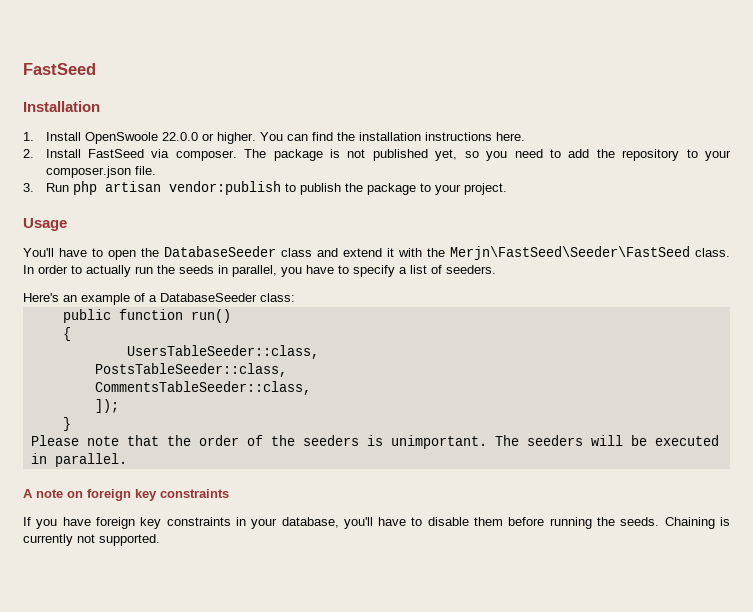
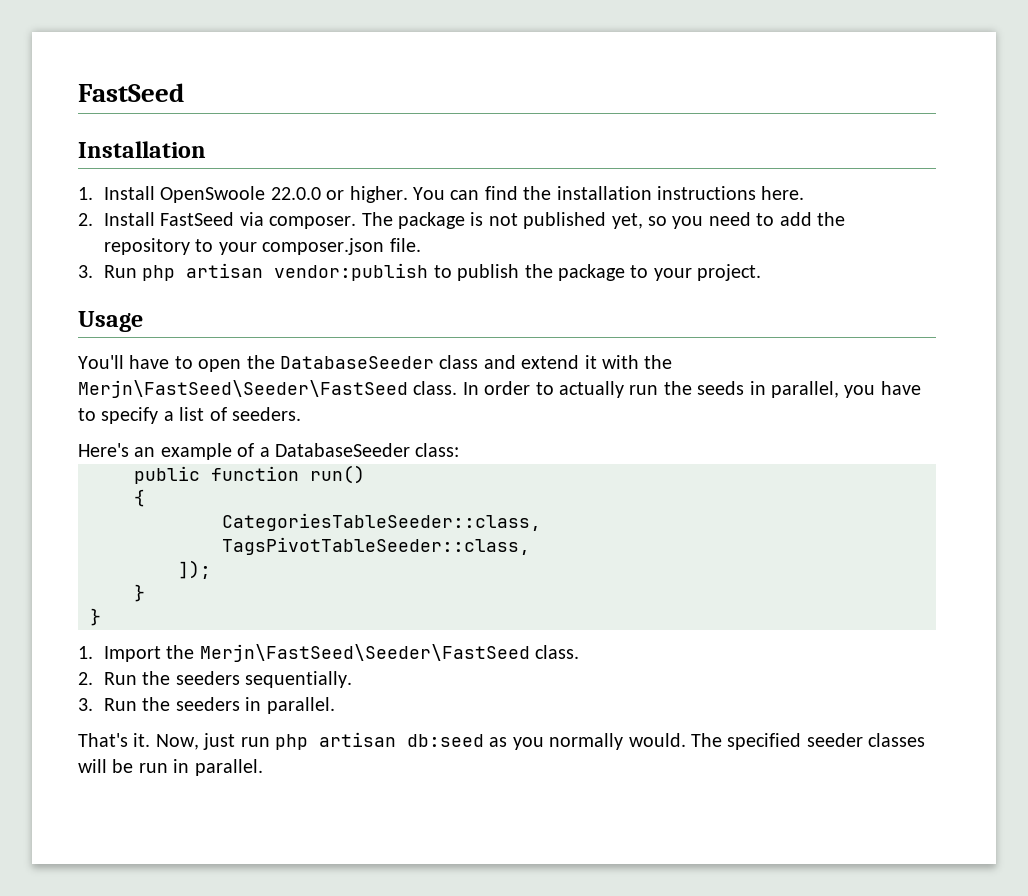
- UsersTableSeeder::class,
- PostsTableSeeder::class,
- CommentsTableSeeder::class,
+ CategoriesTableSeeder::class,
+ TagsPivotTableSeeder::class,
  ]);
  }
- Please note that the order of the seeders is unimportant. The seeders will be executed in parallel.
- A note on foreign key constraints
- If you have foreign key constraints in your database, you'll have to disable them before running the seeds. Chaining is currently not supported.
+ }
+ 1. Import the Merjn\FastSeed\Seeder\FastSeed class.
+ 2. Run the seeders sequentially.
+ 3. Run the seeders in parallel.
+ That's it. Now, just run php artisan db:seed as you normally would. The specified seeder classes will be run in parallel.

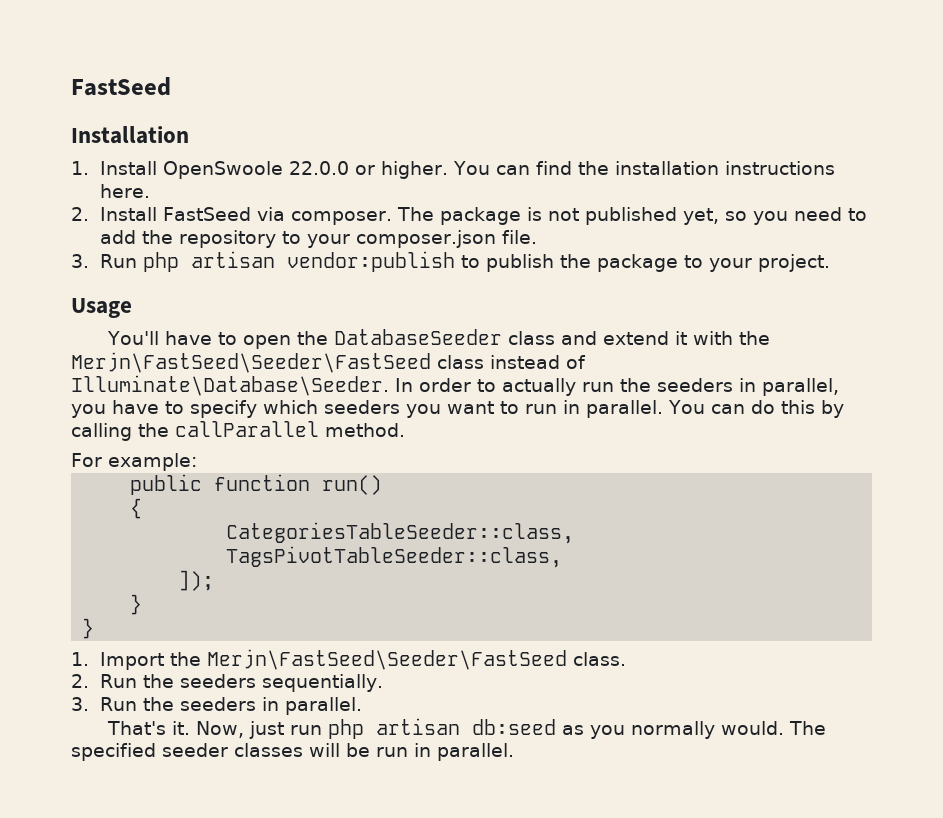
- You'll have to open the DatabaseSeeder class and extend it with the Merjn\FastSeed\Seeder\FastSeed class.
+ You'll have to open the DatabaseSeeder class and extend it with the Merjn\FastSeed\Seeder\FastSeed class instead of Illuminate\Database\Seeder.
- In order to actually run the seeds in parallel, you have to specify a list of seeders.
- Here's an example of a DatabaseSeeder class:
+ In order to actually run the seeders in parallel, you have to specify which seeders you want to run in parallel. You can do this by calling the callParallel method.
+ For example:

